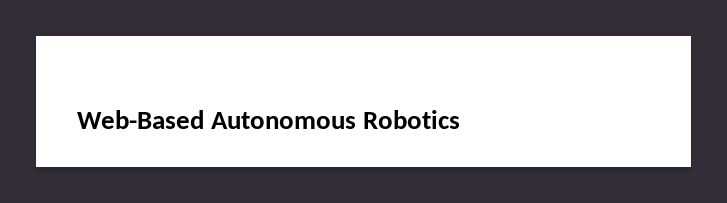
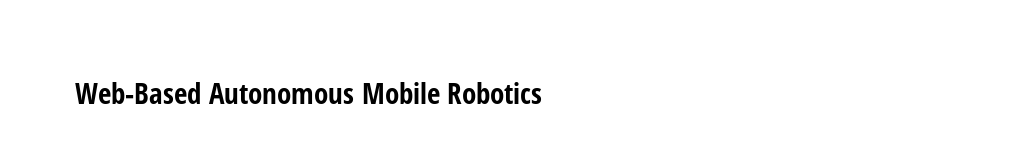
- Web-Based Autonomous Robotics
+ Web-Based Autonomous Mobile Robotics

